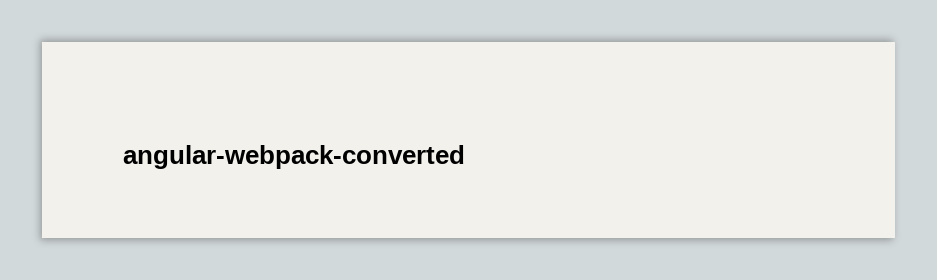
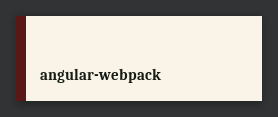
- angular-webpack-converted
+ angular-webpack

